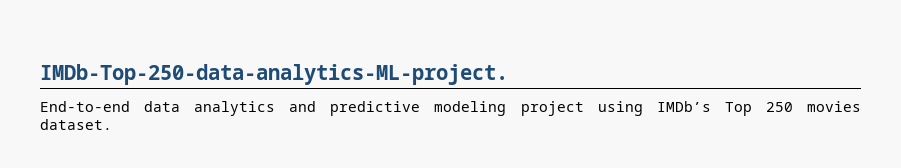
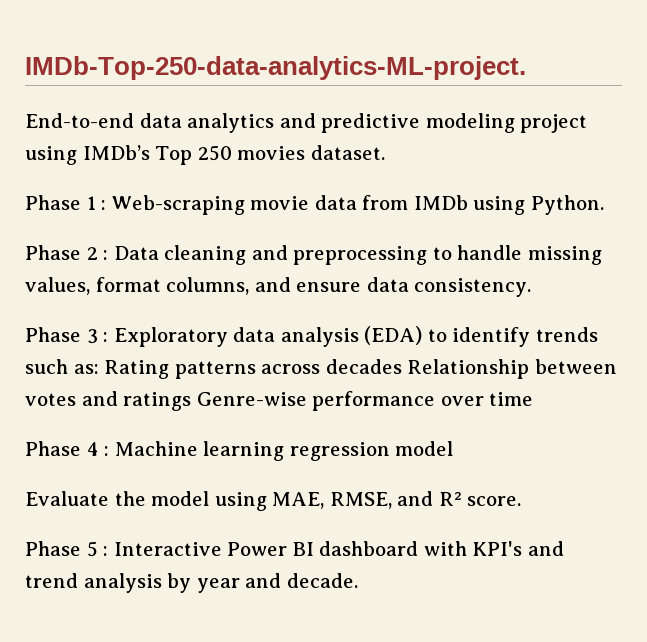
+ Phase 1 : Web-scraping movie data from IMDb using Python.
+ Phase 2 : Data cleaning and preprocessing to handle missing values, format columns, and ensure data consistency.
+ Phase 3 : Exploratory data analysis (EDA) to identify trends such as: Rating patterns across decades Relationship between votes and ratings Genre-wise performance over time
+ Phase 4 : Machine learning regression model
+ Evaluate the model using MAE, RMSE, and R² score.
+ Phase 5 : Interactive Power BI dashboard with KPI's and trend analysis by year and decade.

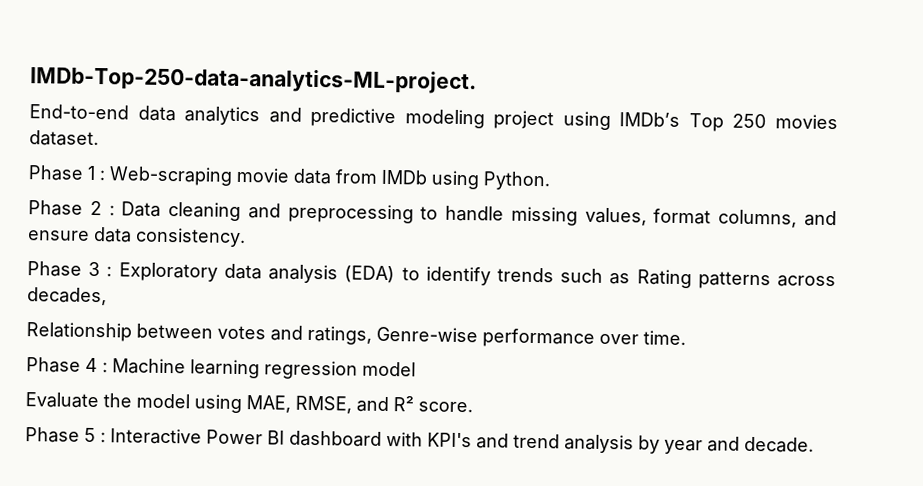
- Phase 3 : Exploratory data analysis (EDA) to identify trends such as: Rating patterns across decades Relationship between votes and ratings Genre-wise performance over time
+ Phase 3 : Exploratory data analysis (EDA) to identify trends such as Rating patterns across decades,
+ Relationship between votes and ratings, Genre-wise performance over time.

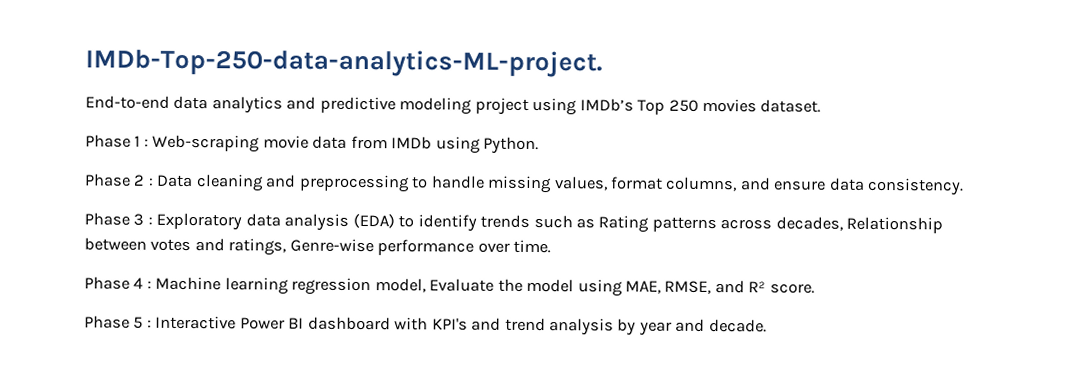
- Phase 3 : Exploratory data analysis (EDA) to identify trends such as Rating patterns across decades,
- Relationship between votes and ratings, Genre-wise performance over time.
+ Phase 3 : Exploratory data analysis (EDA) to identify trends such as Rating patterns across decades, Relationship between votes and ratings, Genre-wise performance over time.
- Phase 4 : Machine learning regression model
- Evaluate the model using MAE, RMSE, and R² score.
+ Phase 4 : Machine learning regression model, Evaluate the model using MAE, RMSE, and R² score.

